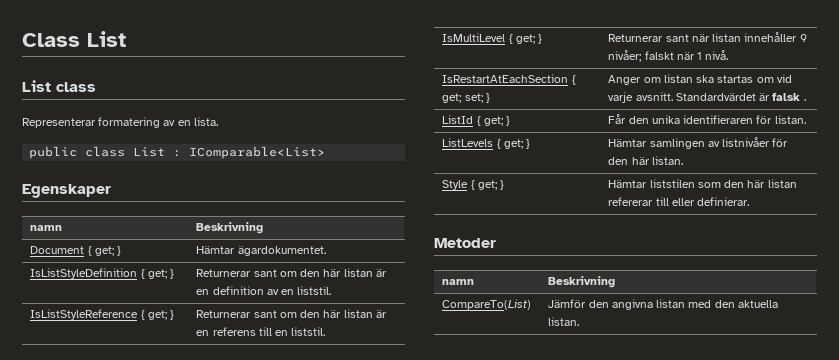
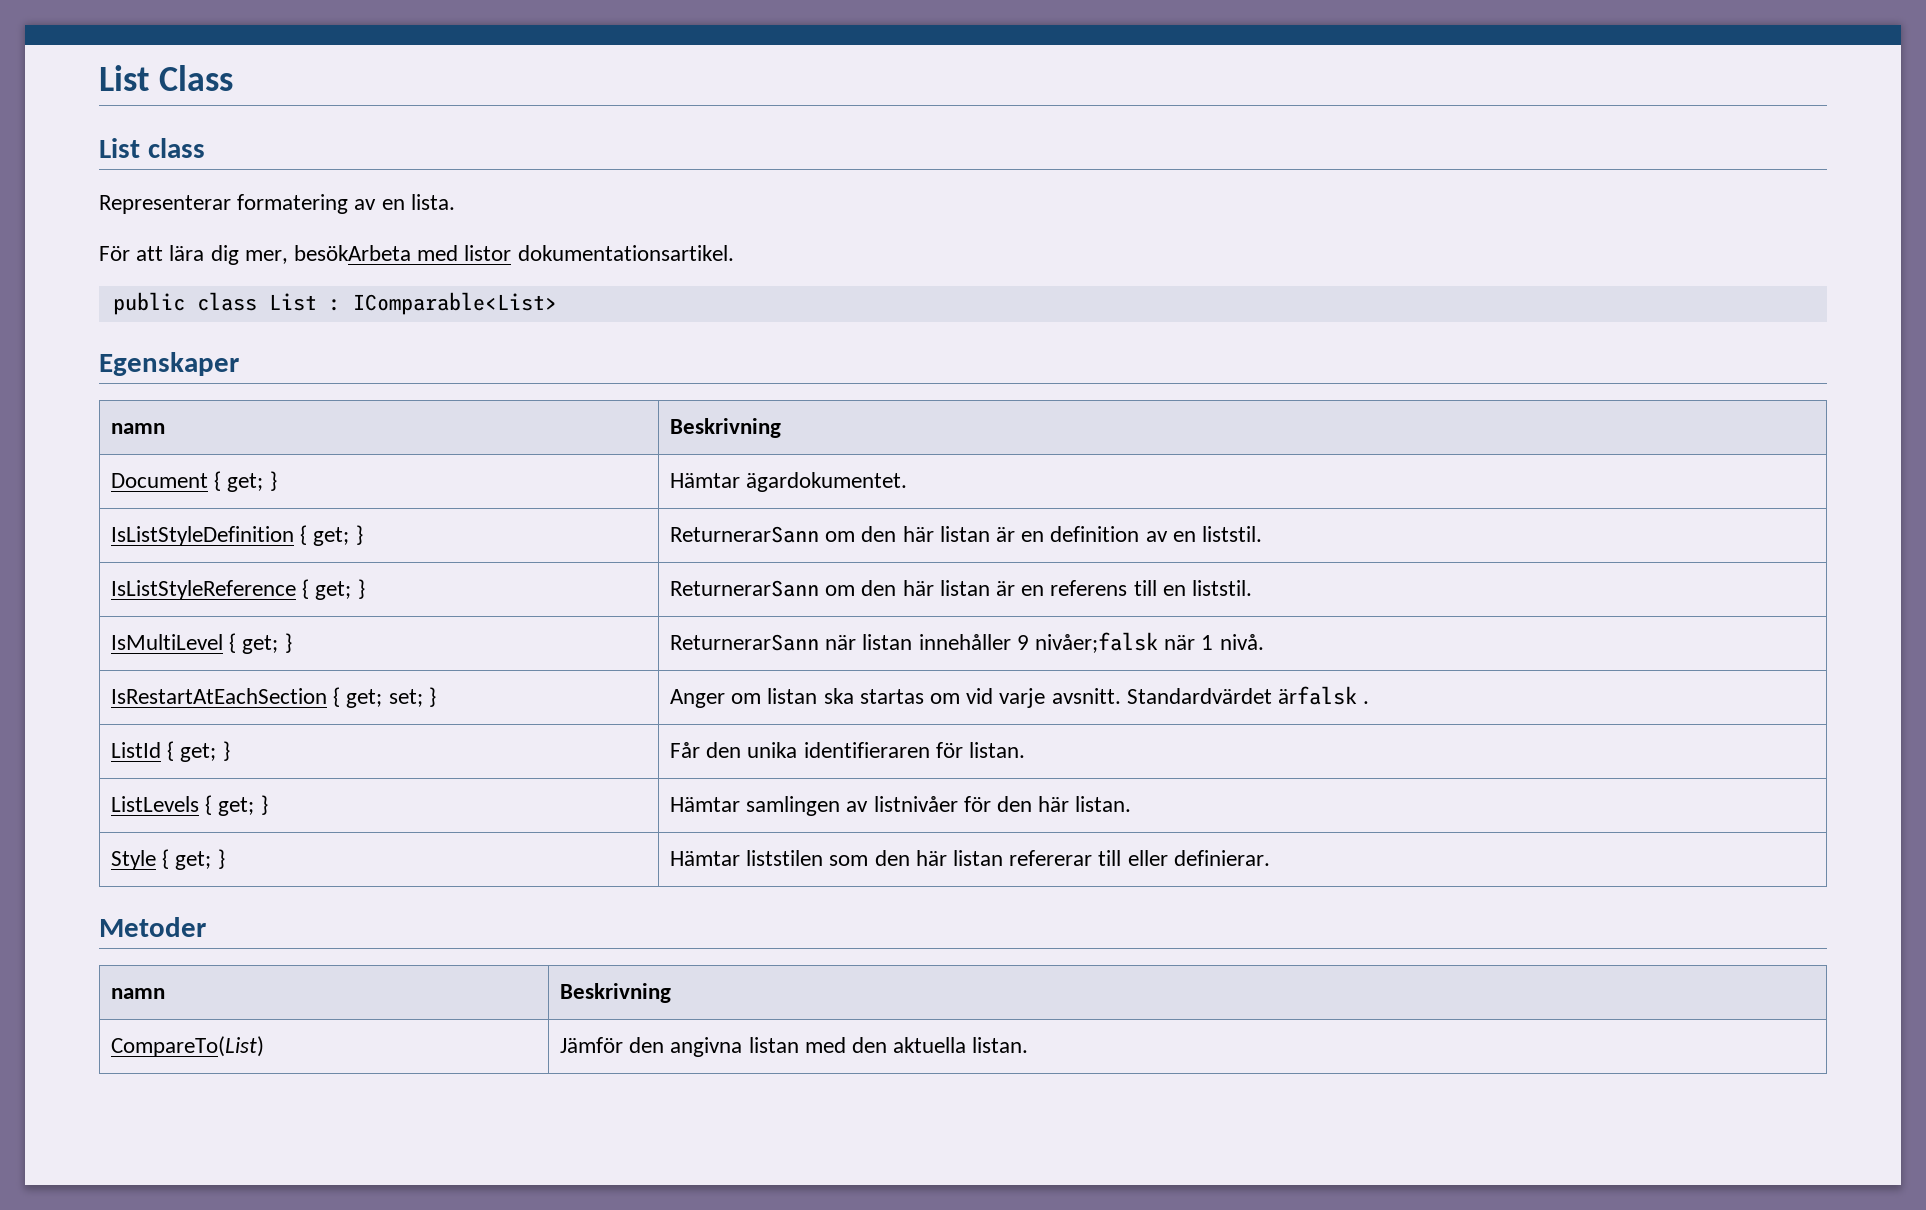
- Class List
+ List Class
+ För att lära dig mer, besökArbeta med listor dokumentationsartikel.
- IsListStyleDefinition { get; } | Returnerar sant om den här listan är en definition av en liststil.
+ IsListStyleDefinition { get; } | ReturnerarSann om den här listan är en definition av en liststil.
- IsListStyleReference { get; } | Returnerar sant om den här listan är en referens till en liststil.
+ IsListStyleReference { get; } | ReturnerarSann om den här listan är en referens till en liststil.
- IsMultiLevel { get; } | Returnerar sant när listan innehåller 9 nivåer; falskt när 1 nivå.
+ IsMultiLevel { get; } | ReturnerarSann när listan innehåller 9 nivåer;falsk när 1 nivå.
- IsRestartAtEachSection { get; set; } | Anger om listan ska startas om vid varje avsnitt. Standardvärdet är falsk .
+ IsRestartAtEachSection { get; set; } | Anger om listan ska startas om vid varje avsnitt. Standardvärdet ärfalsk .

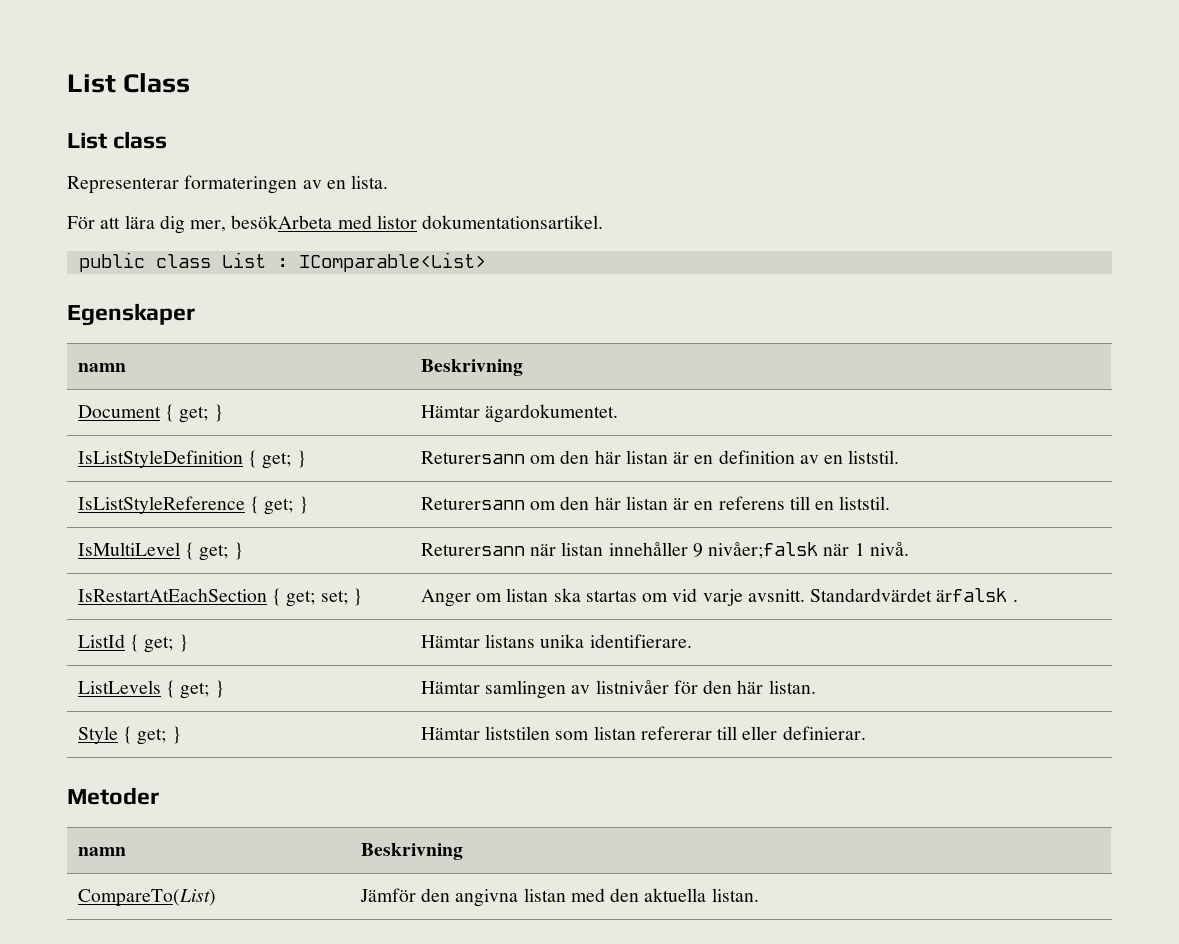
- Representerar formatering av en lista.
+ Representerar formateringen av en lista.
- IsListStyleDefinition { get; } | ReturnerarSann om den här listan är en definition av en liststil.
+ IsListStyleDefinition { get; } | Returersann om den här listan är en definition av en liststil.
- IsListStyleReference { get; } | ReturnerarSann om den här listan är en referens till en liststil.
+ IsListStyleReference { get; } | Returersann om den här listan är en referens till en liststil.
- IsMultiLevel { get; } | ReturnerarSann när listan innehåller 9 nivåer;falsk när 1 nivå.
+ IsMultiLevel { get; } | Returersann när listan innehåller 9 nivåer;falsk när 1 nivå.
- ListId { get; } | Får den unika identifieraren för listan.
+ ListId { get; } | Hämtar listans unika identifierare.
- Style { get; } | Hämtar liststilen som den här listan refererar till eller definierar.
+ Style { get; } | Hämtar liststilen som listan refererar till eller definierar.

